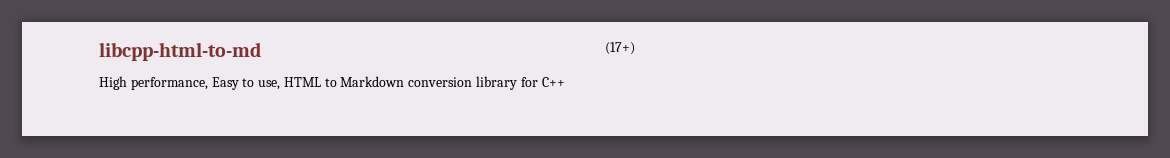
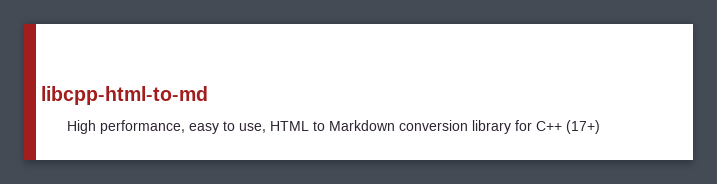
- High performance, Easy to use, HTML to Markdown conversion library for C++ (17+)
+ High performance, easy to use, HTML to Markdown conversion library for C++ (17+)

